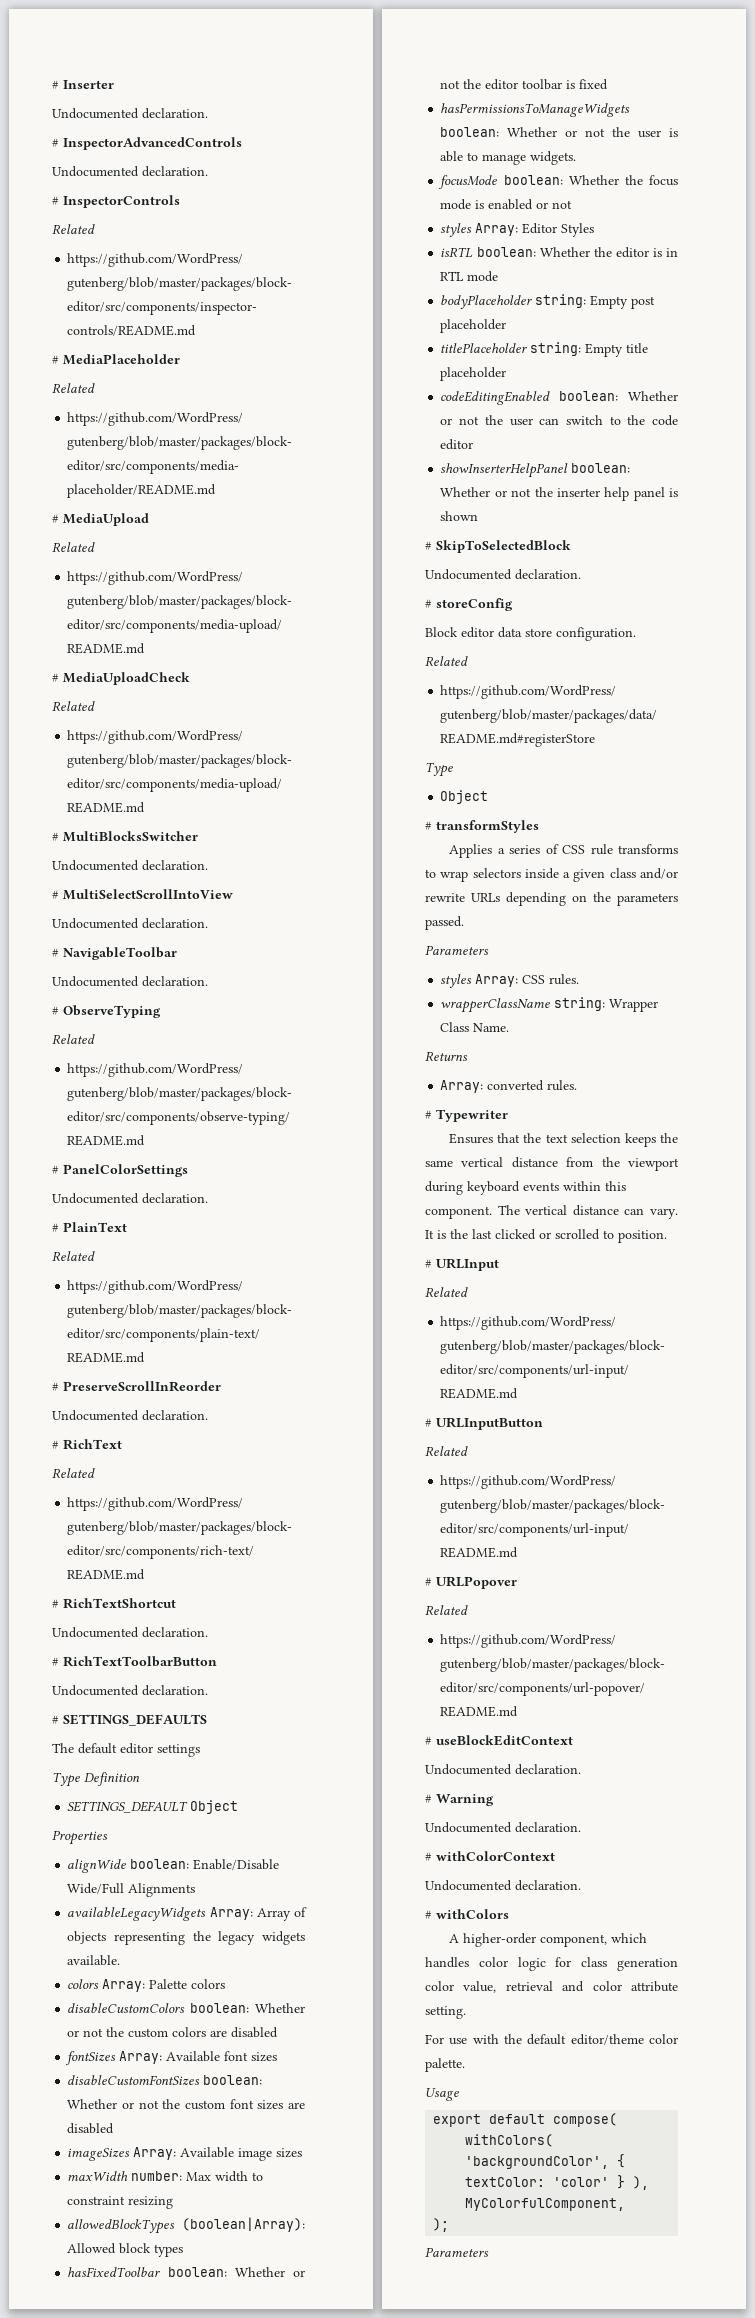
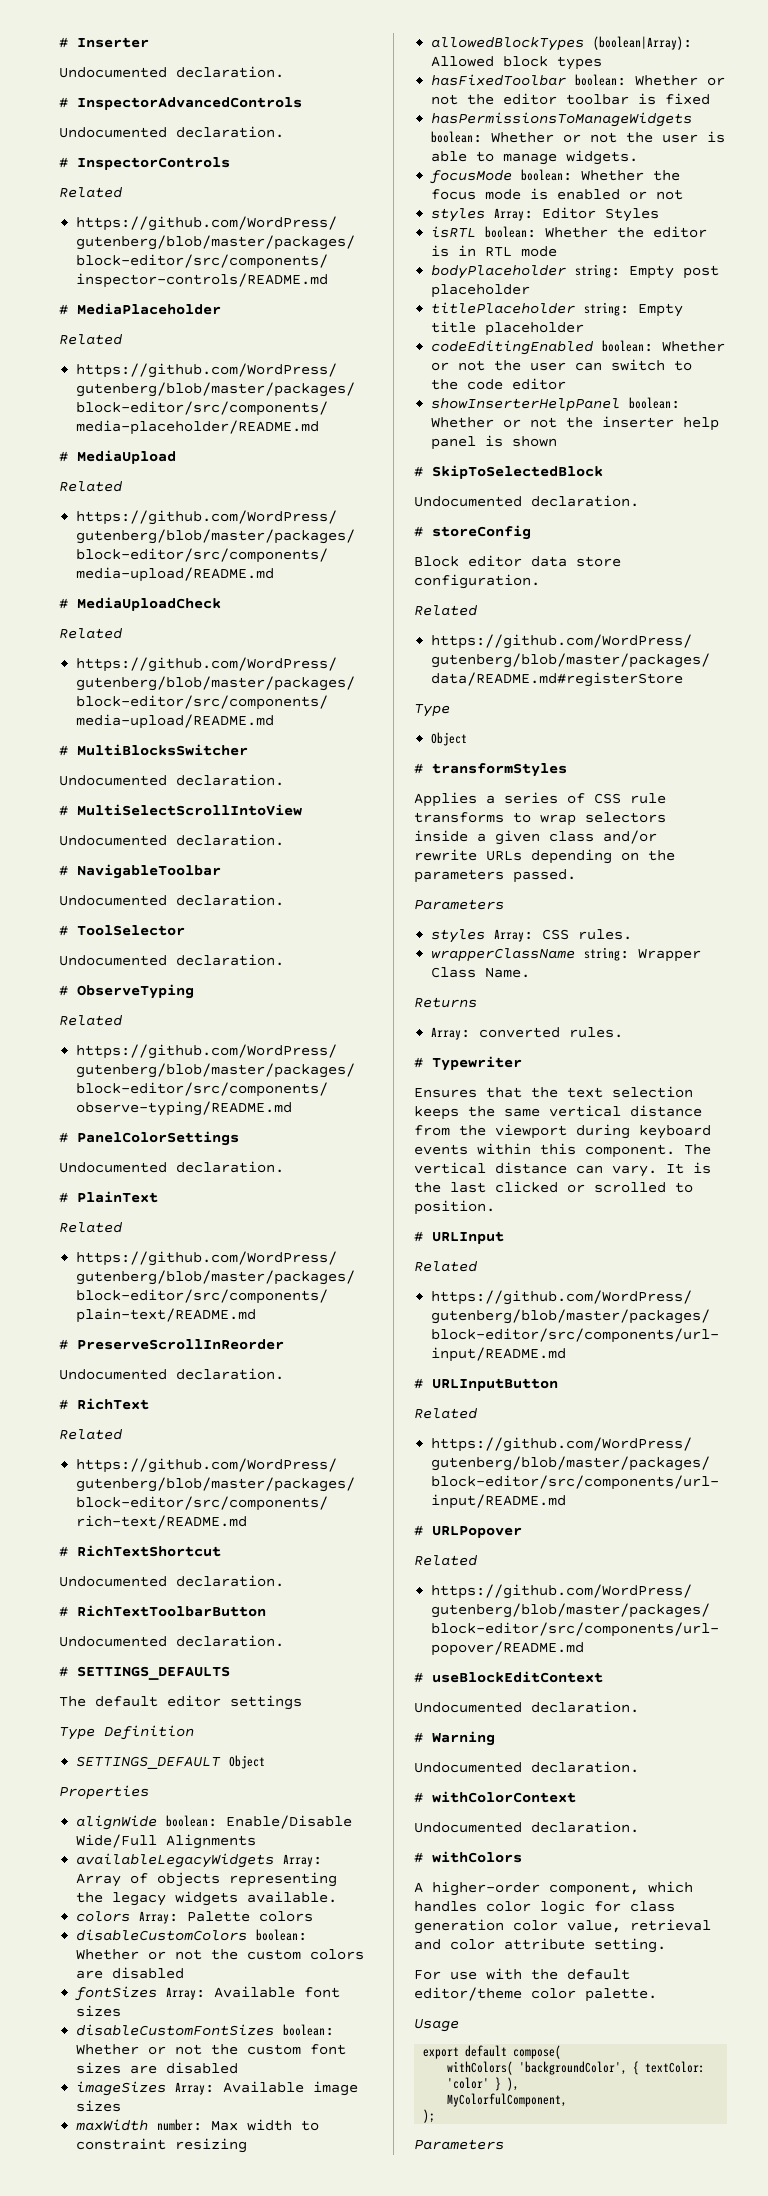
+ # ToolSelector
+ Undocumented declaration.

